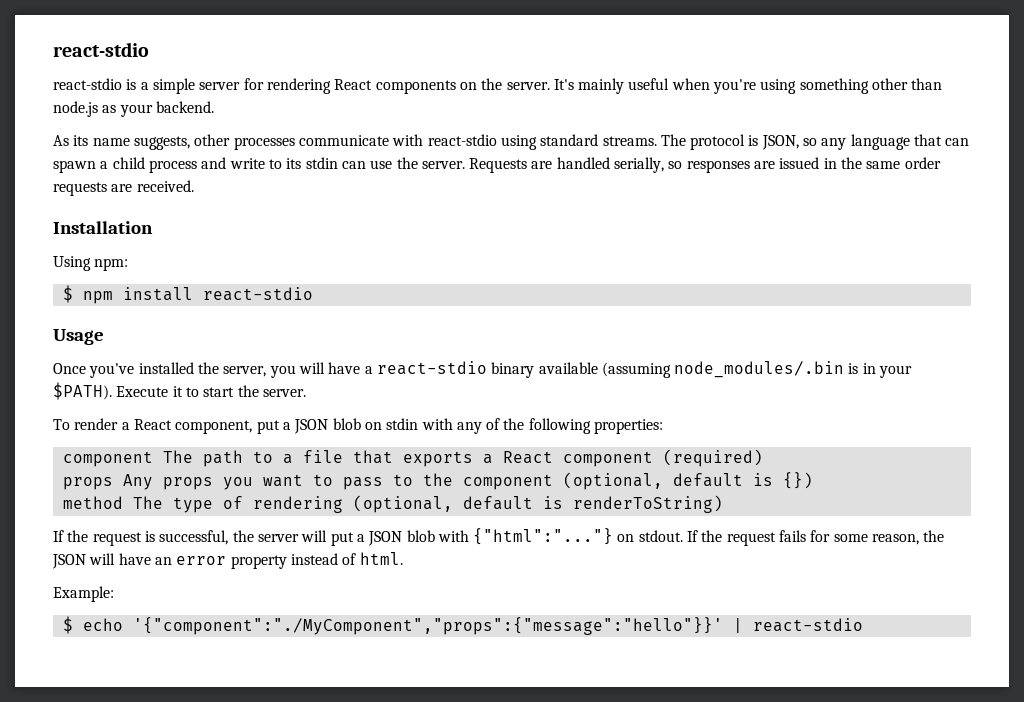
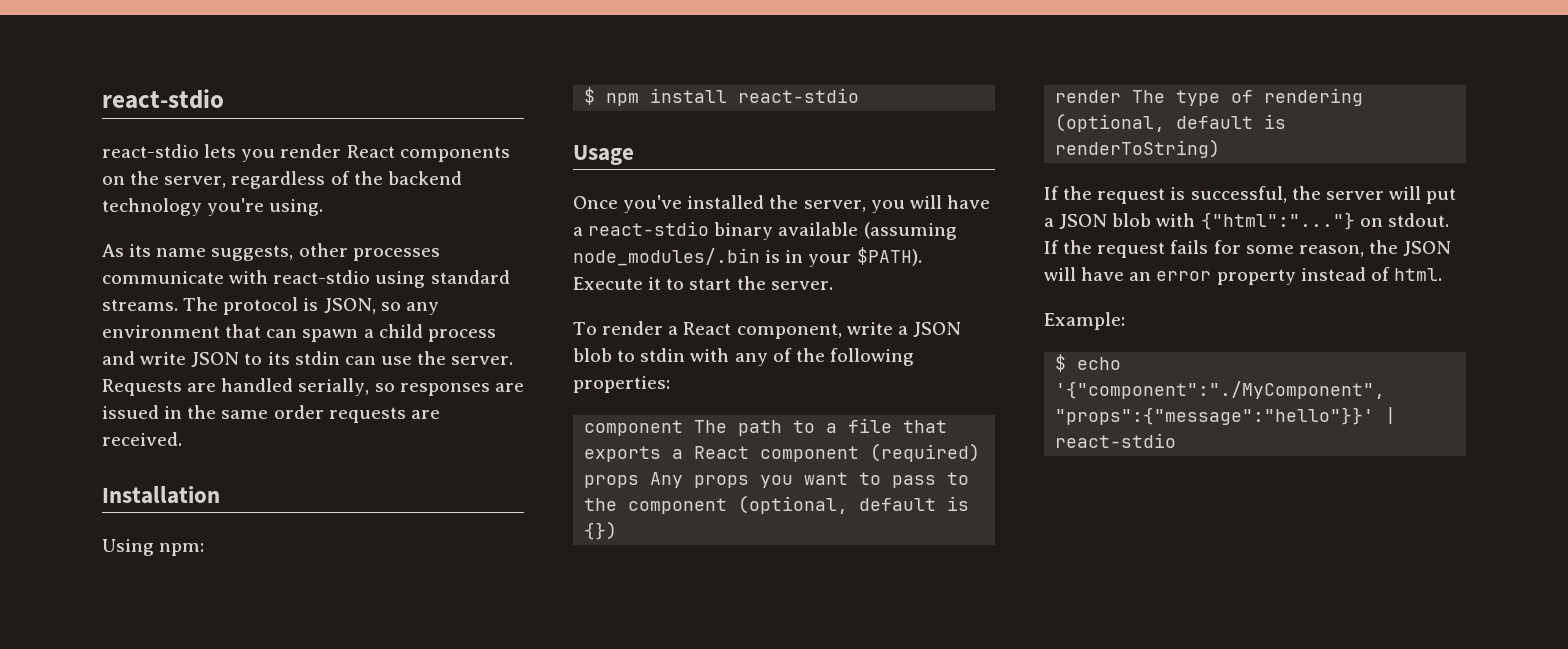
- react-stdio is a simple server for rendering React components on the server. It's mainly useful when you're using something other than node.js as your backend.
+ react-stdio lets you render React components on the server, regardless of the backend technology you're using.
- The protocol is JSON, so any language that can spawn a child process and write to its stdin can use the server.
+ The protocol is JSON, so any environment that can spawn a child process and write JSON to its stdin can use the server.
- To render a React component, put a JSON blob on stdin with any of the following properties:
+ To render a React component, write a JSON blob to stdin with any of the following properties:
- method The type of rendering (optional, default is renderToString)
+ render The type of rendering (optional, default is renderToString)

